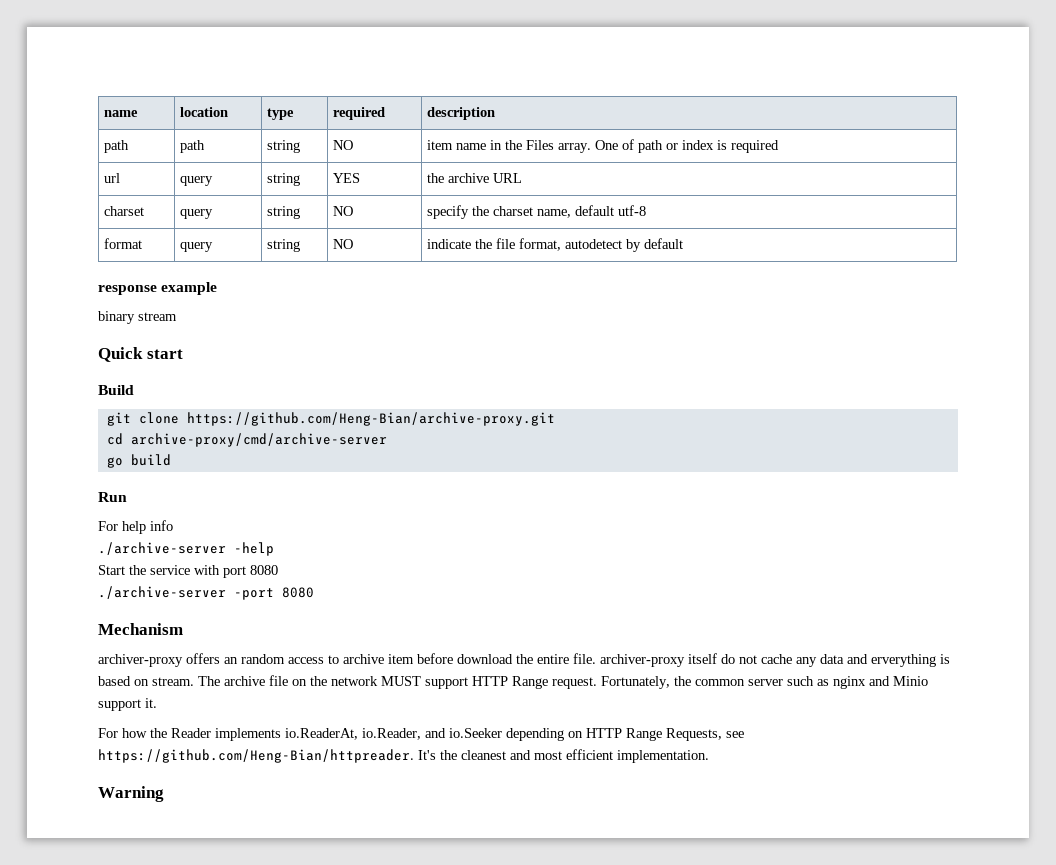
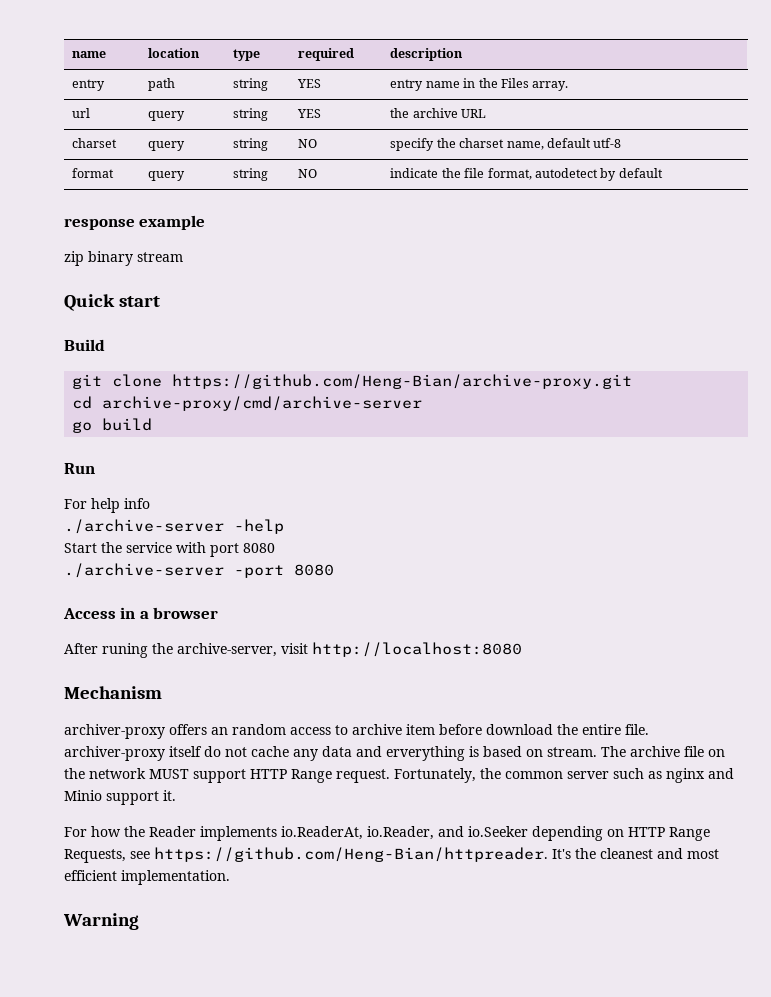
- path | path | string | NO | item name in the Files array. One of path or index is required
+ entry | path | string | YES | entry name in the Files array.
- binary stream
+ zip binary stream
+ Access in a browser
+ After runing the archive-server, visit http://localhost:8080

